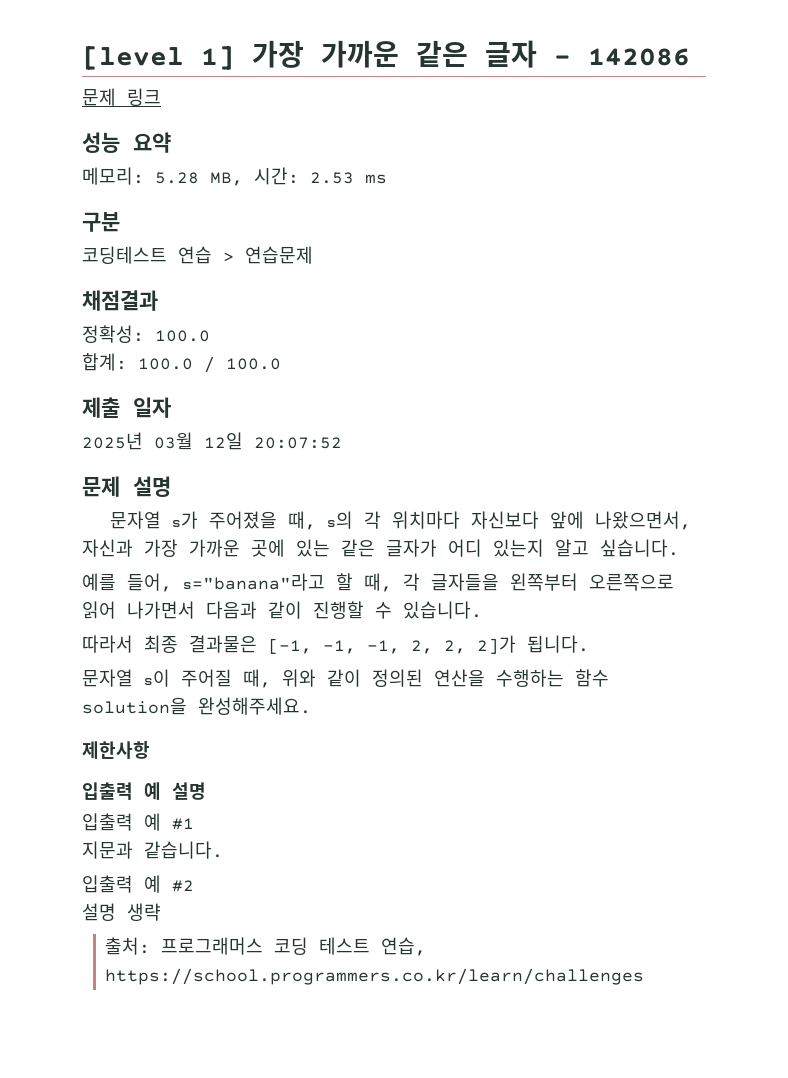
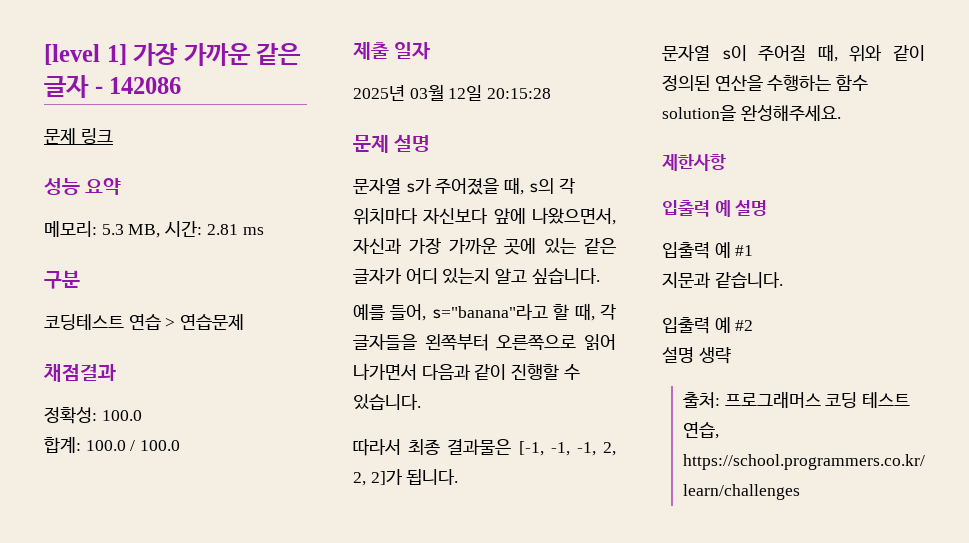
- 메모리: 5.28 MB, 시간: 2.53 ms
+ 메모리: 5.3 MB, 시간: 2.81 ms
- 2025년 03월 12일 20:07:52
+ 2025년 03월 12일 20:15:28

